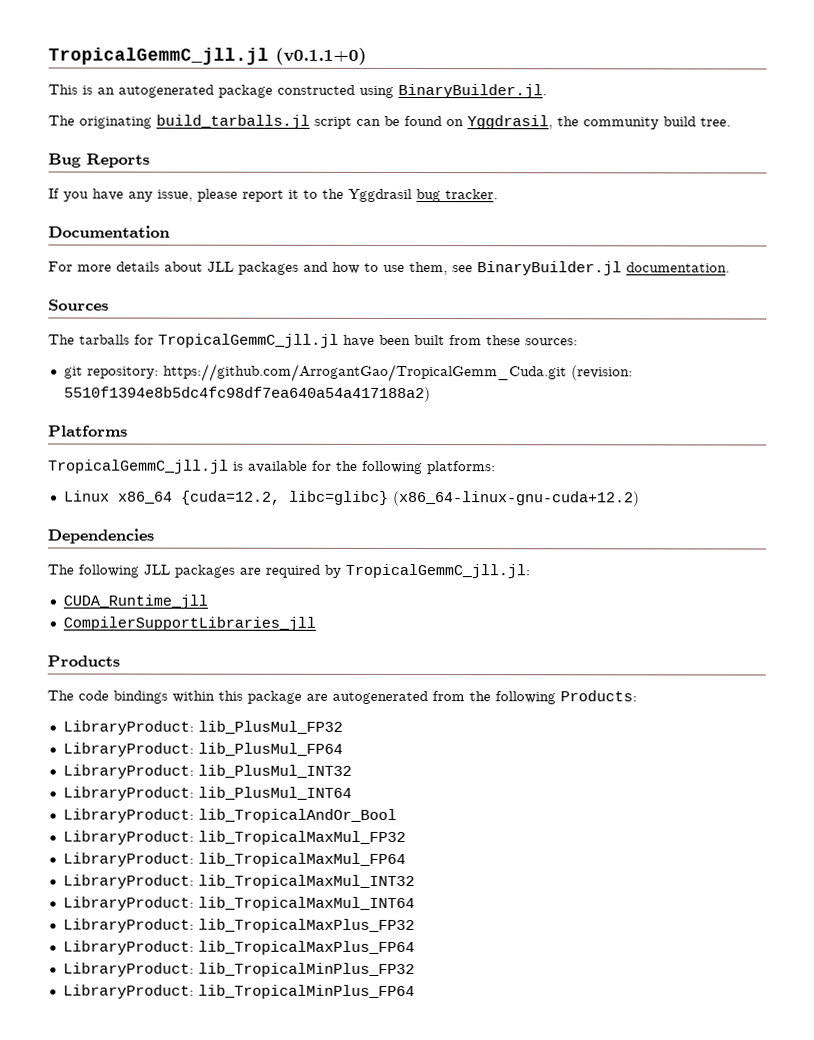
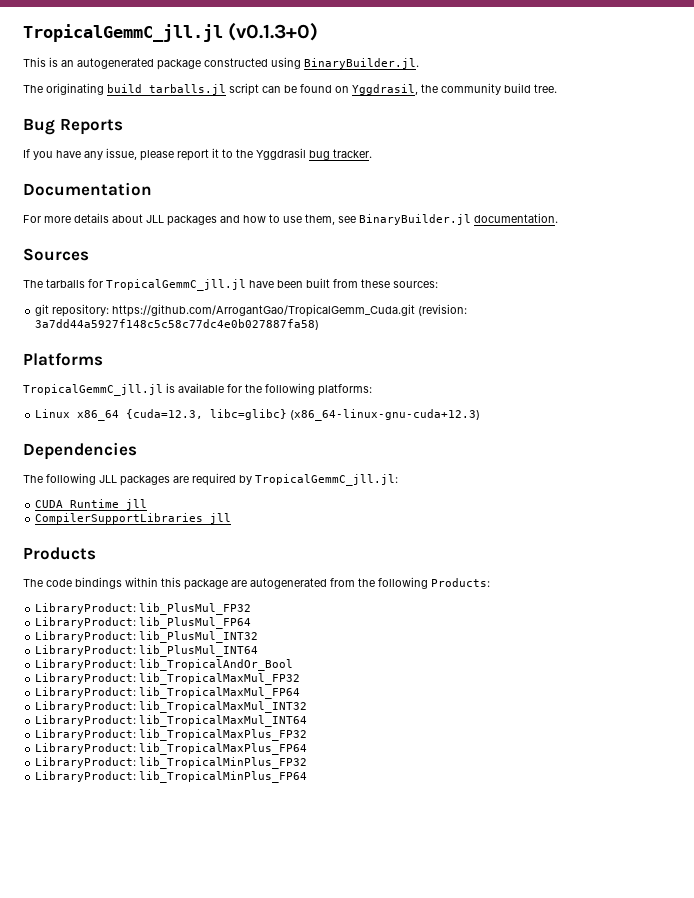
- TropicalGemmC_jll.jl (v0.1.1+0)
+ TropicalGemmC_jll.jl (v0.1.3+0)
- git repository: https://github.com/ArrogantGao/TropicalGemm_Cuda.git (revision: 5510f1394e8b5dc4fc98df7ea640a54a417188a2)
+ git repository: https://github.com/ArrogantGao/TropicalGemm_Cuda.git (revision: 3a7dd44a5927f148c5c58c77dc4e0b027887fa58)
- Linux x86_64 {cuda=12.2, libc=glibc} (x86_64-linux-gnu-cuda+12.2)
+ Linux x86_64 {cuda=12.3, libc=glibc} (x86_64-linux-gnu-cuda+12.3)

